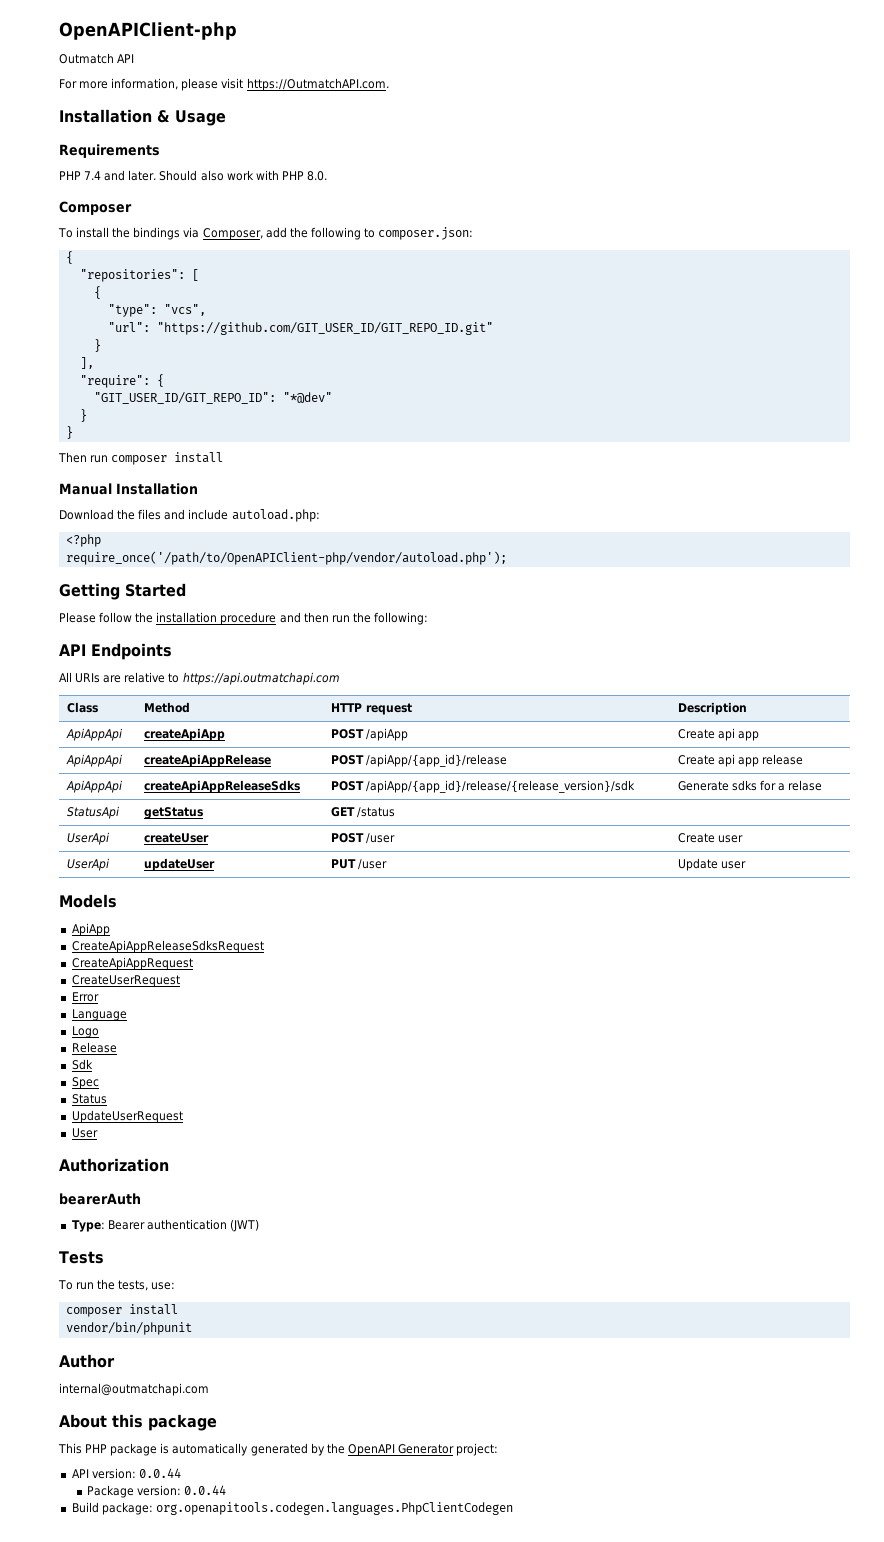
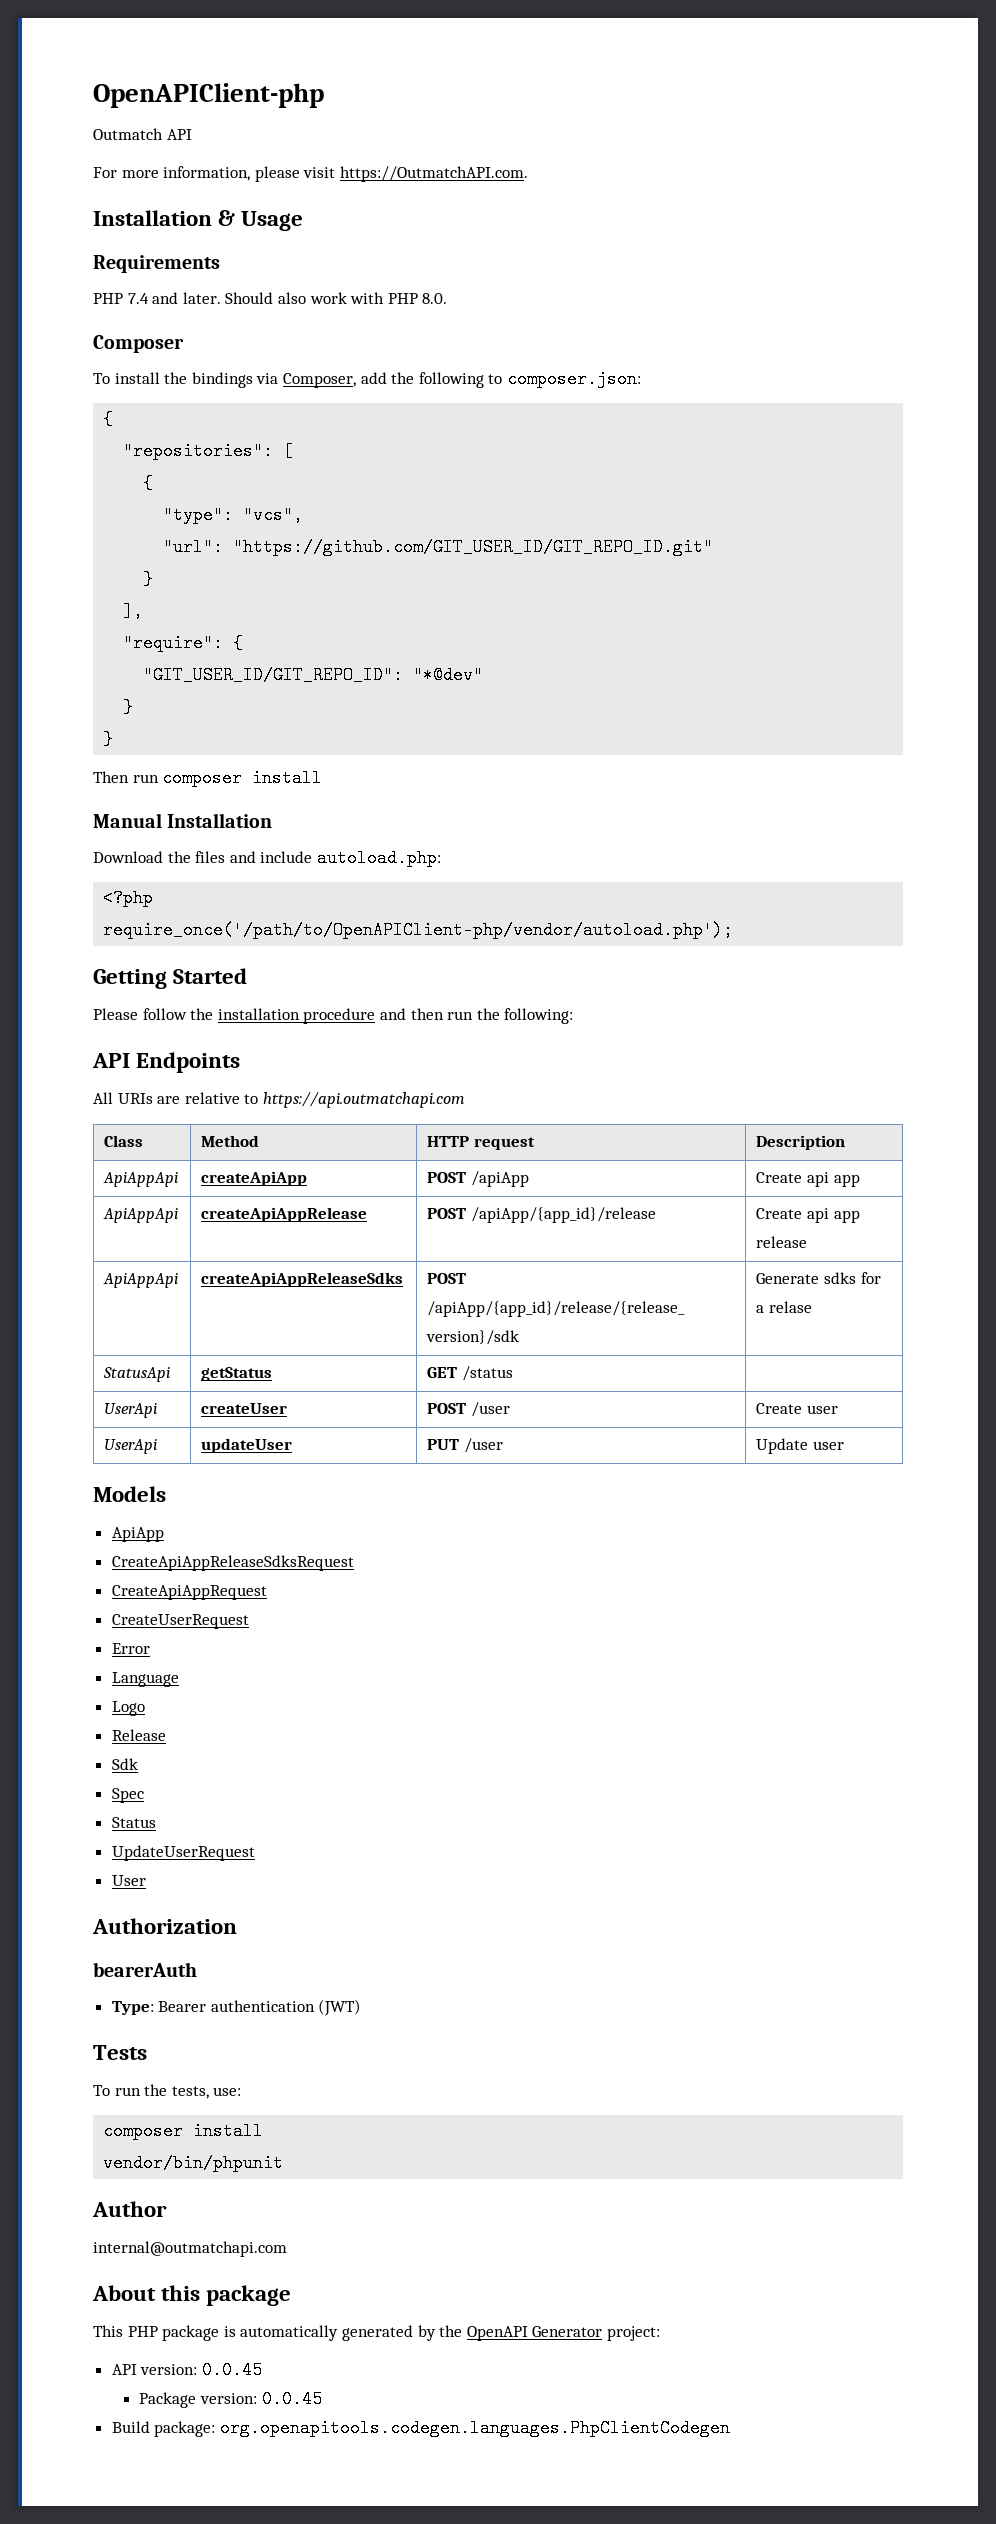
- API version: 0.0.44
+ API version: 0.0.45
- Package version: 0.0.44
+ Package version: 0.0.45

